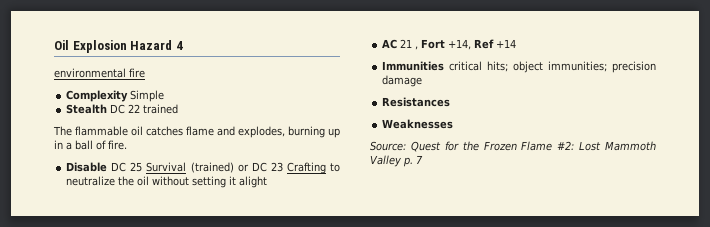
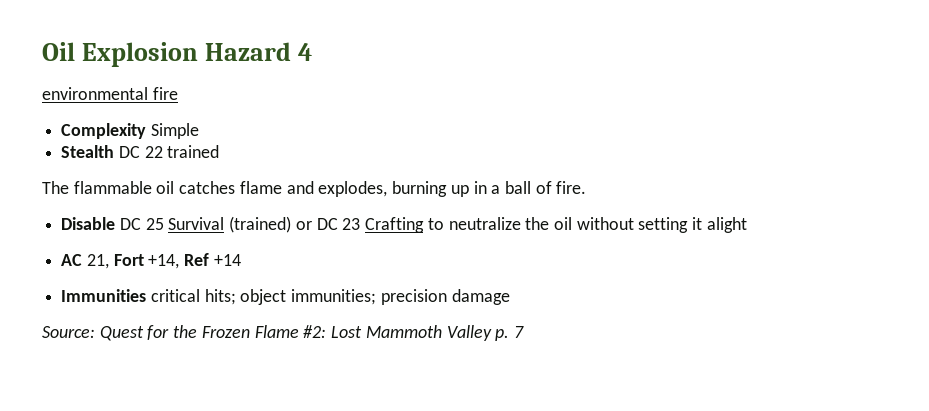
- AC 21 , Fort +14, Ref +14
+ AC 21, Fort +14, Ref +14
- Resistances
- Weaknesses

